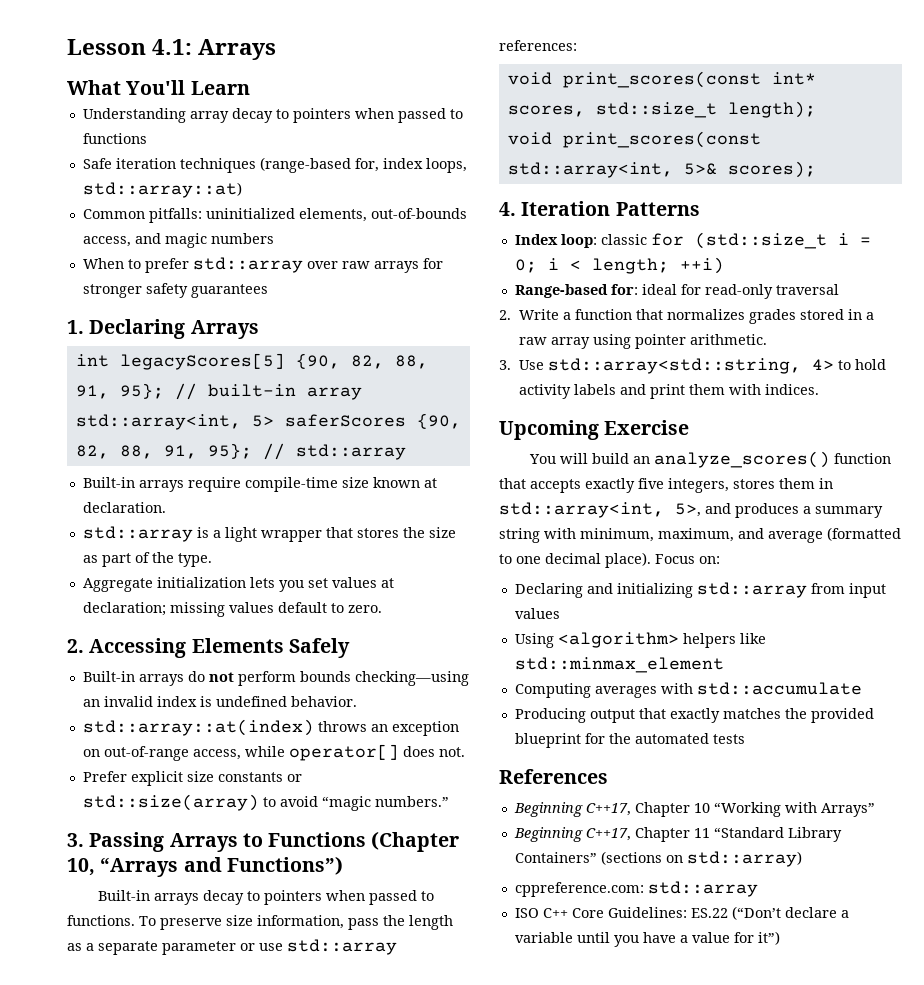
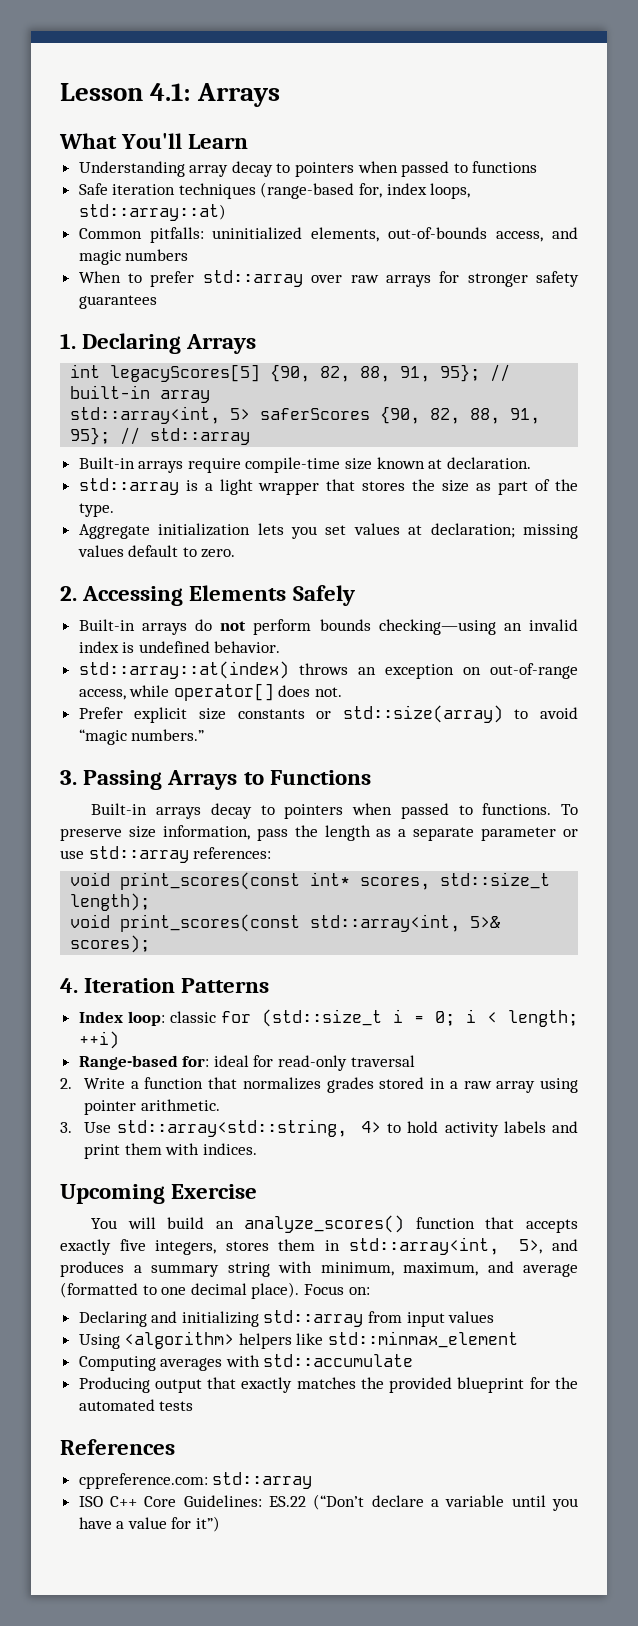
- 3. Passing Arrays to Functions (Chapter 10, “Arrays and Functions”)
+ 3. Passing Arrays to Functions
- Beginning C++17, Chapter 10 “Working with Arrays”
- Beginning C++17, Chapter 11 “Standard Library Containers” (sections on std::array)

